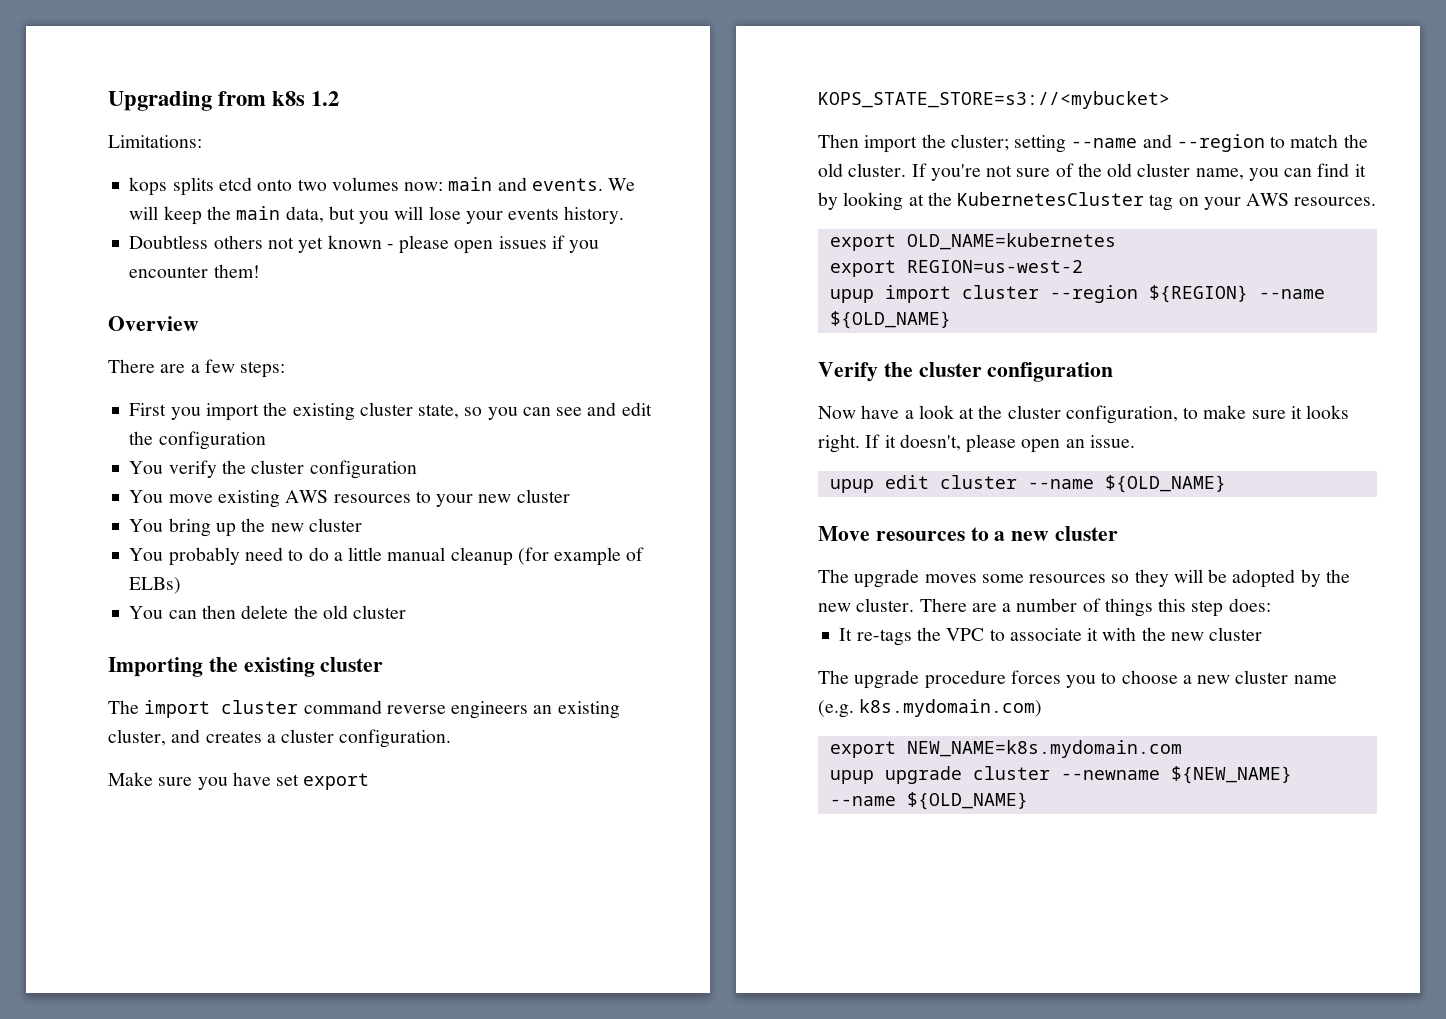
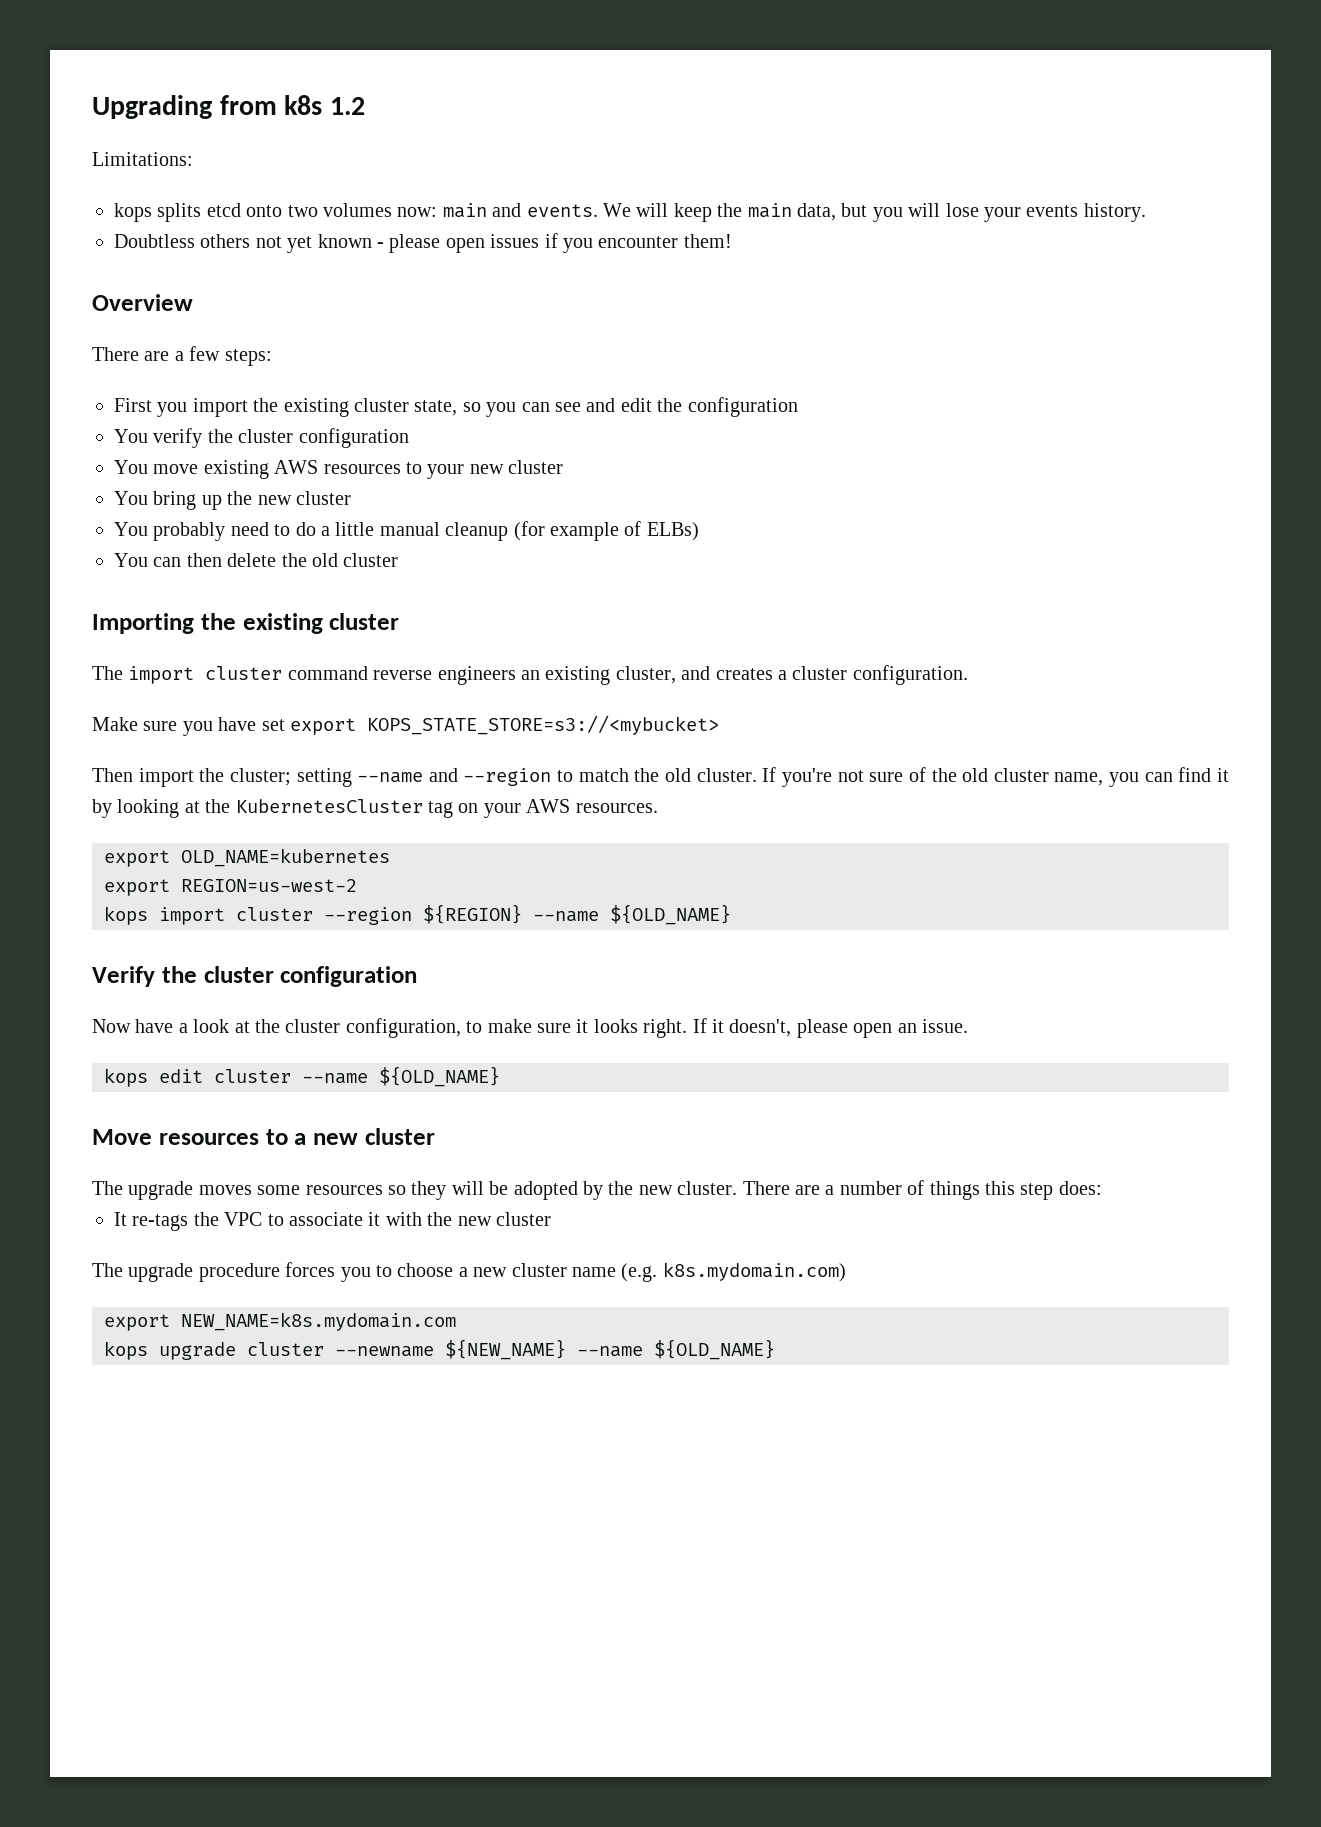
- upup import cluster --region ${REGION} --name ${OLD_NAME}
+ kops import cluster --region ${REGION} --name ${OLD_NAME}
- upup edit cluster --name ${OLD_NAME}
+ kops edit cluster --name ${OLD_NAME}
- upup upgrade cluster --newname ${NEW_NAME} --name ${OLD_NAME}
+ kops upgrade cluster --newname ${NEW_NAME} --name ${OLD_NAME}

